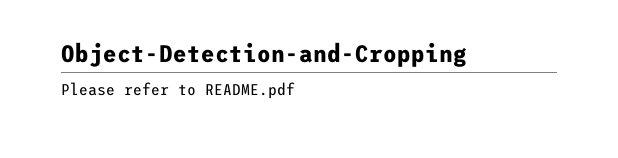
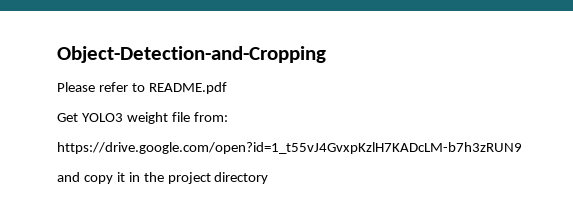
+ Get YOLO3 weight file from:
+ https://drive.google.com/open?id=1_t55vJ4GvxpKzlH7KADcLM-b7h3zRUN9
+ and copy it in the project directory

